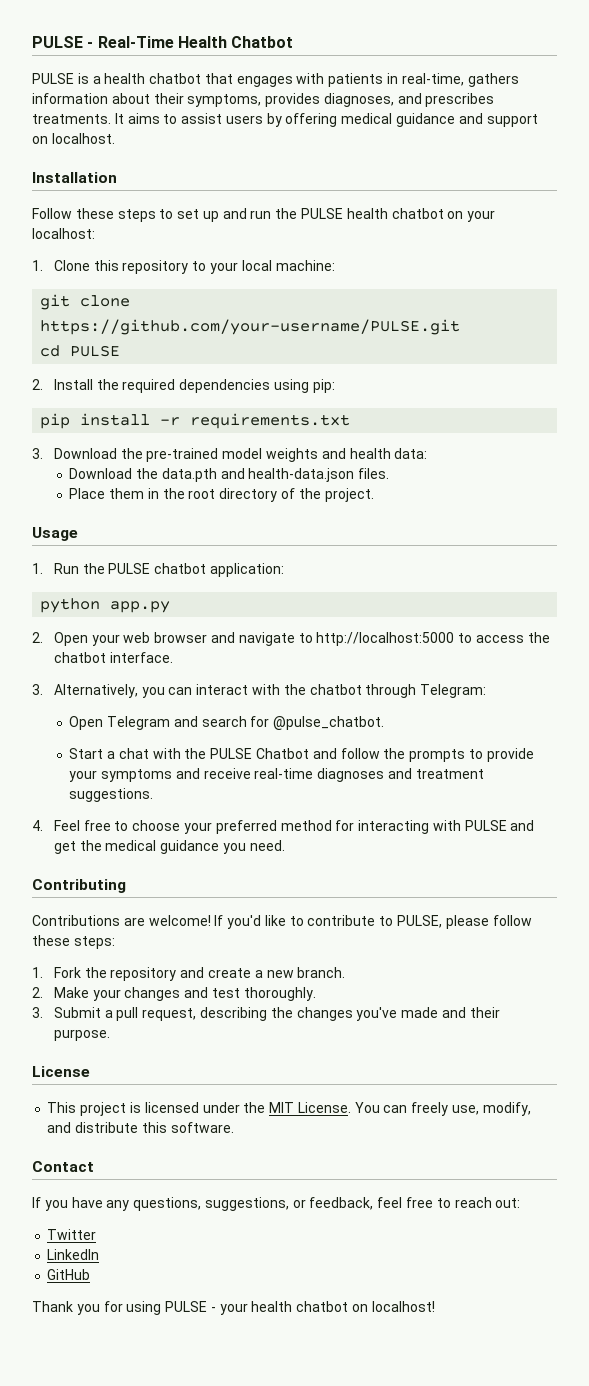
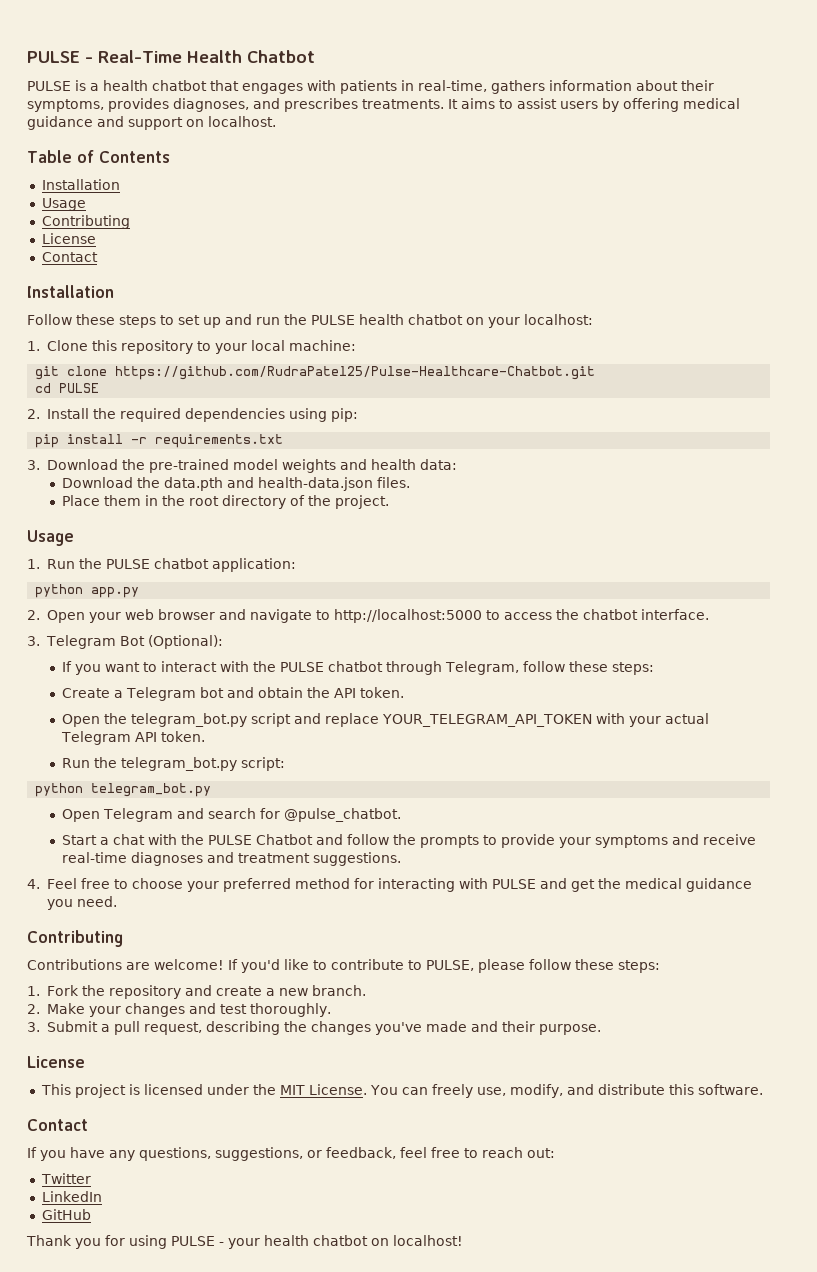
+ Table of Contents
+ Installation
+ Usage
+ Contributing
+ License
+ Contact
- git clone https://github.com/your-username/PULSE.git
+ git clone https://github.com/RudraPatel25/Pulse-Healthcare-Chatbot.git
- 3. Alternatively, you can interact with the chatbot through Telegram:
+ 3. Telegram Bot (Optional):
+ If you want to interact with the PULSE chatbot through Telegram, follow these steps:
+ Create a Telegram bot and obtain the API token.
+ Open the telegram_bot.py script and replace YOUR_TELEGRAM_API_TOKEN with your actual Telegram API token.
+ Run the telegram_bot.py script:
+ python telegram_bot.py

